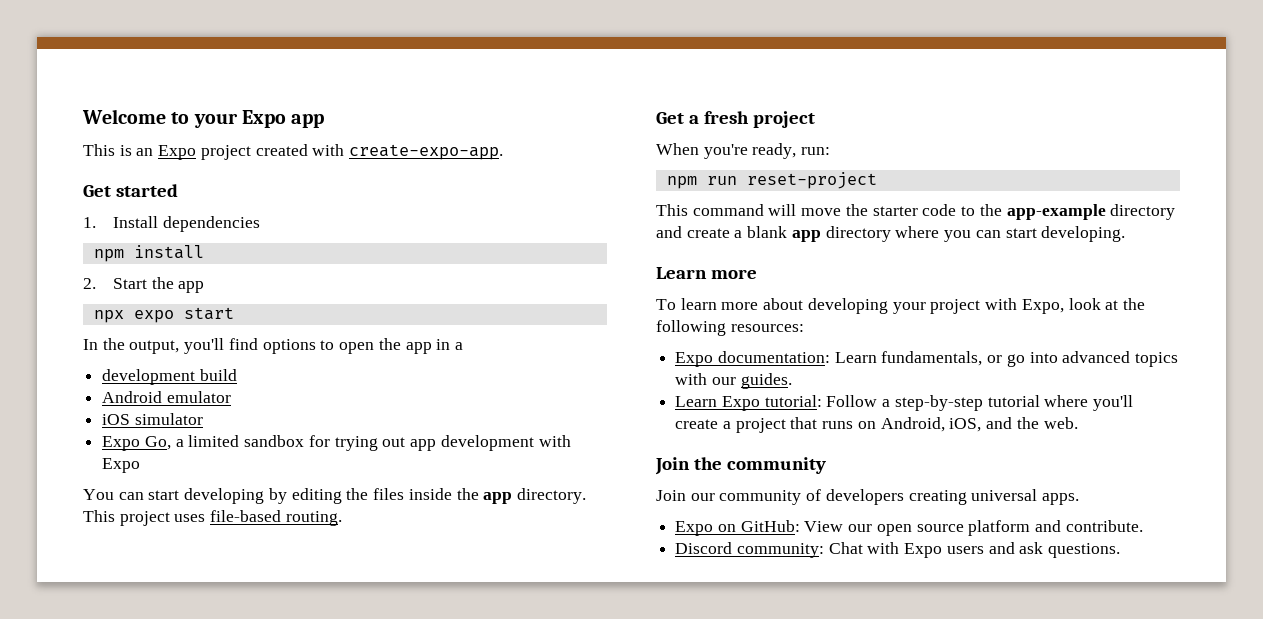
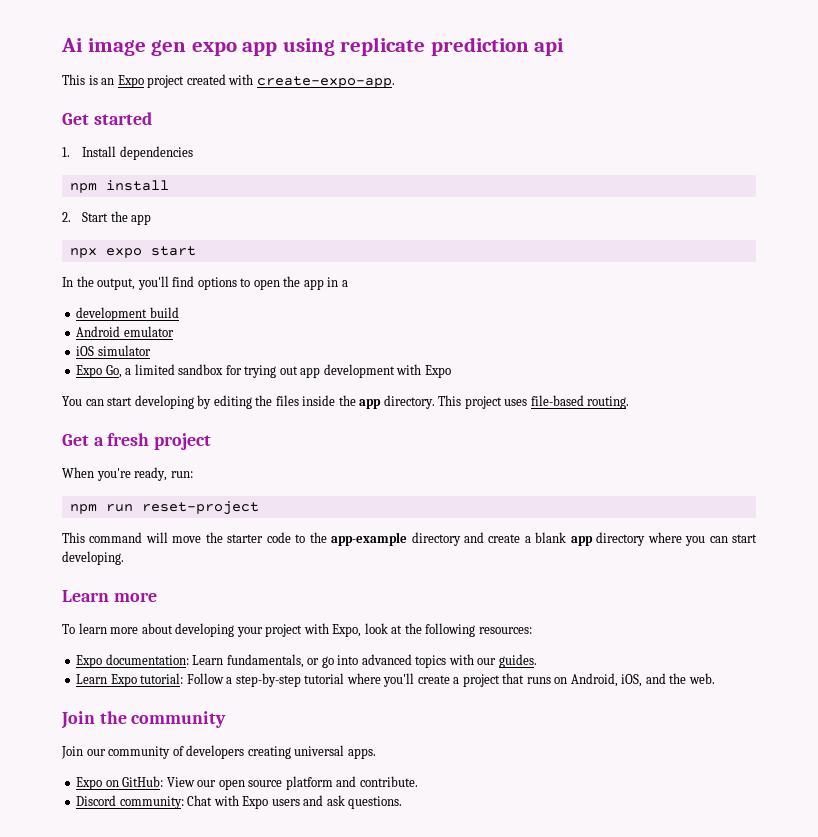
- Welcome to your Expo app
+ Ai image gen expo app using replicate prediction api

